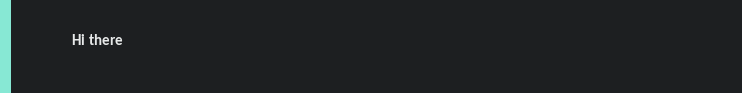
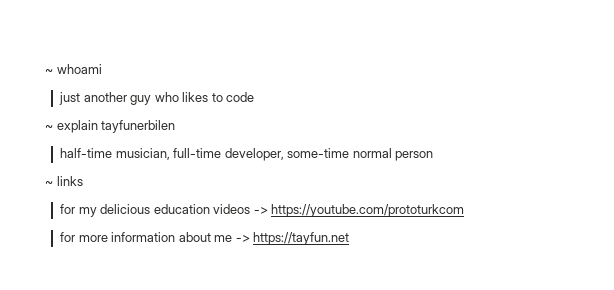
- Hi there
+ ~ whoami
+ just another guy who likes to code
+ ~ explain tayfunerbilen
+ half-time musician, full-time developer, some-time normal person
+ ~ links
+ for my delicious education videos -> https://youtube.com/prototurkcom
+ for more information about me -> https://tayfun.net

